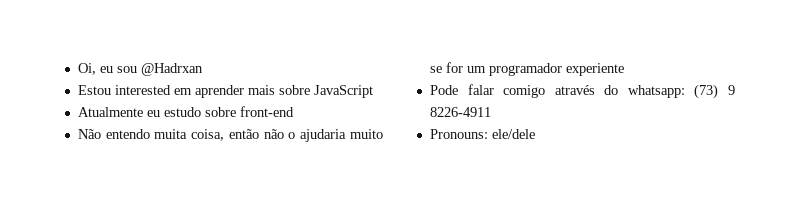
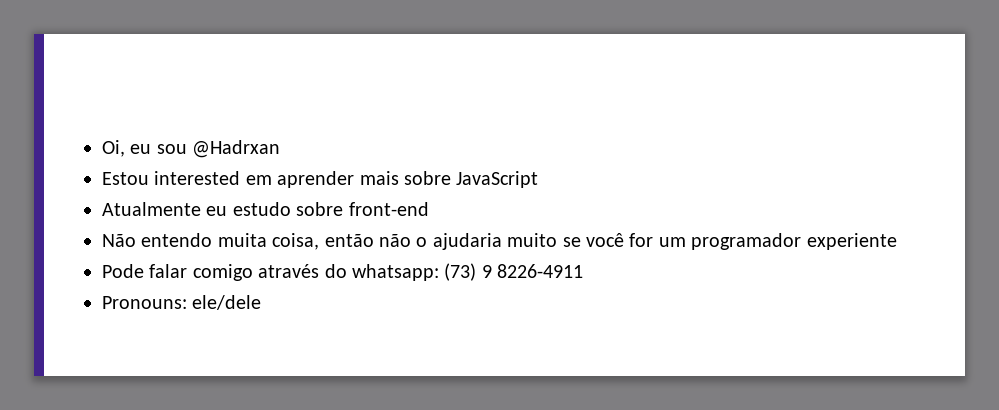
- Não entendo muita coisa, então não o ajudaria muito se for um programador experiente
+ Não entendo muita coisa, então não o ajudaria muito se você for um programador experiente

